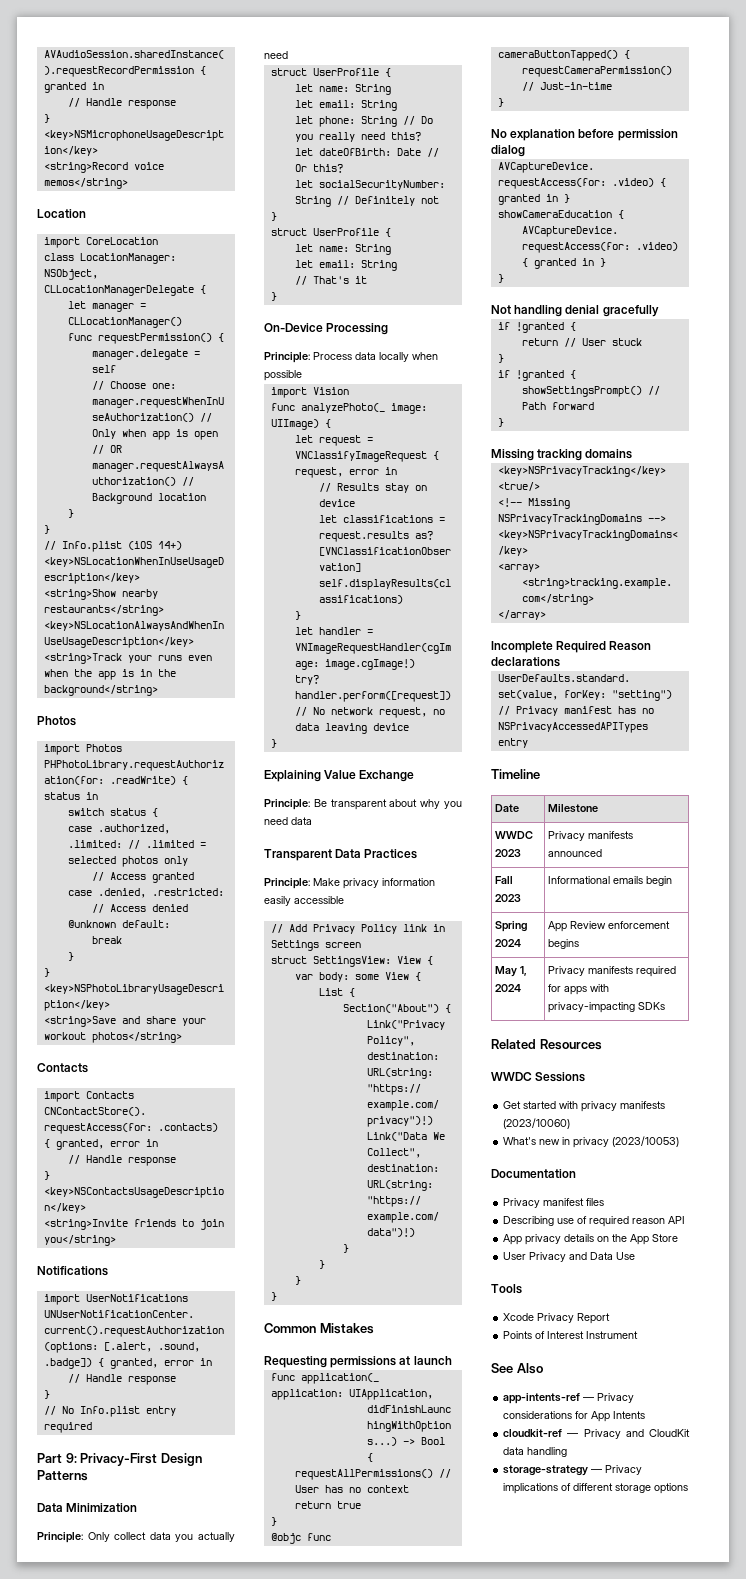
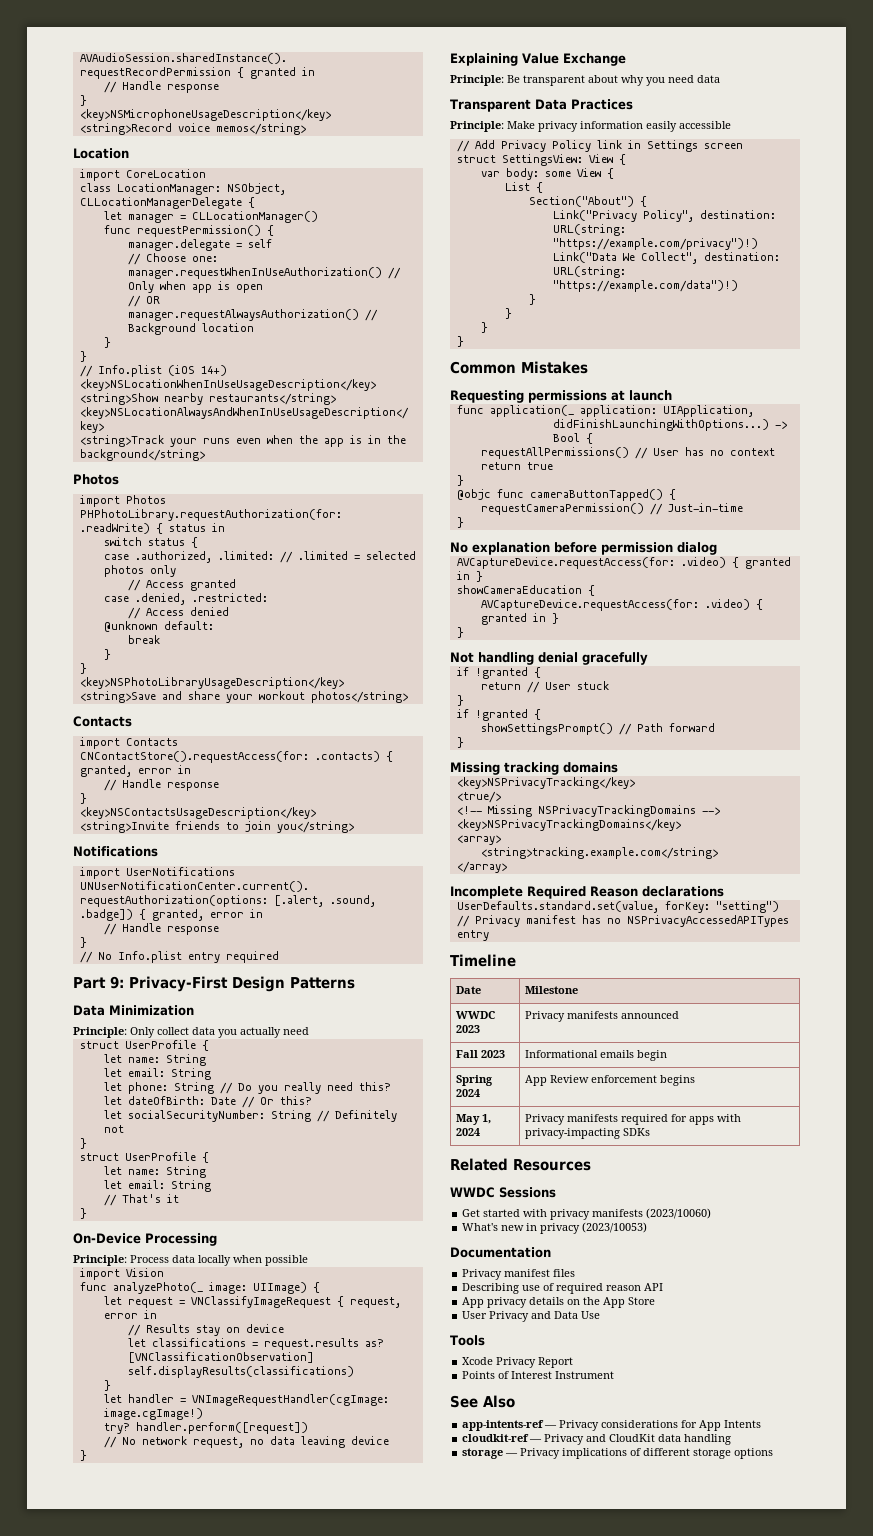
- storage-strategy — Privacy implications of different storage options
+ storage — Privacy implications of different storage options

